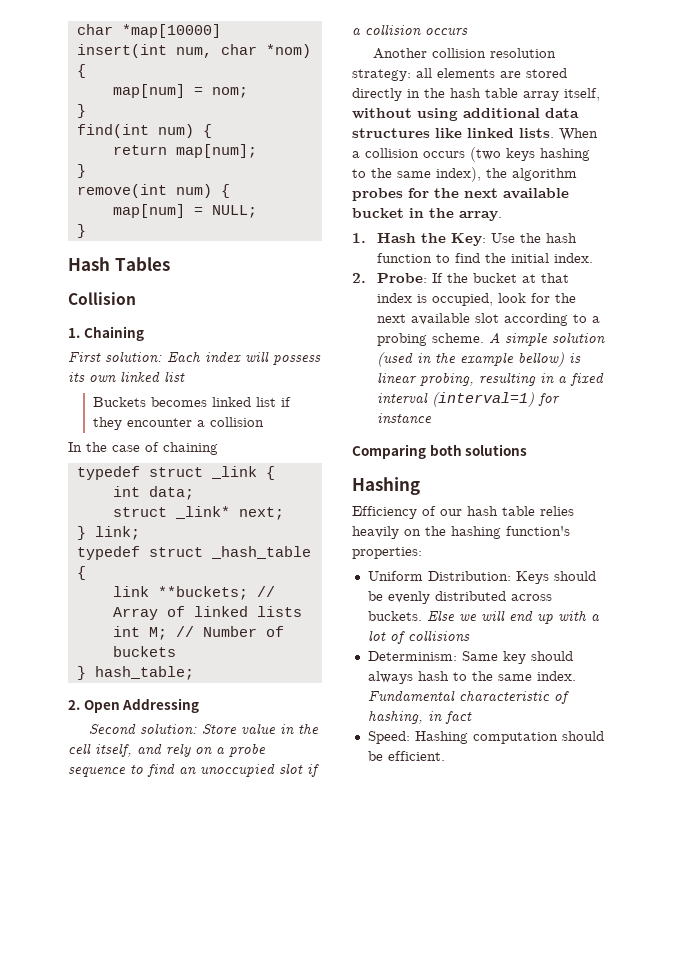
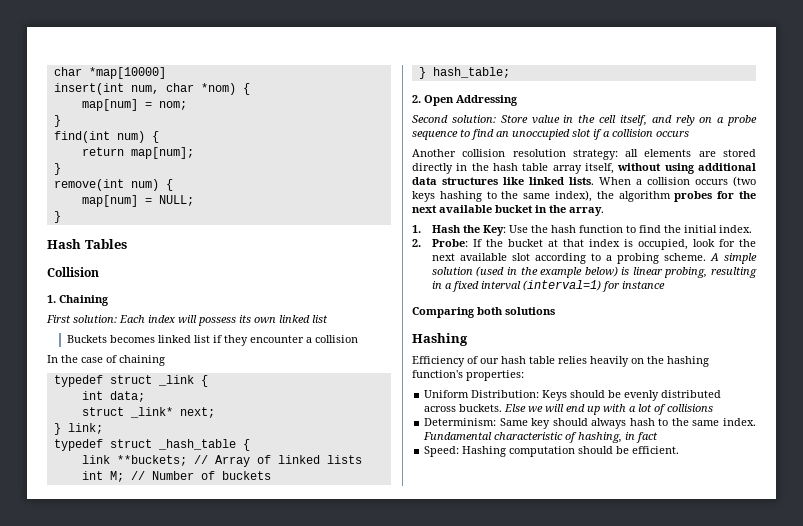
- A simple solution (used in the example bellow) is linear probing, resulting in a fixed interval (interval=1) for instance
+ A simple solution (used in the example below) is linear probing, resulting in a fixed interval (interval=1) for instance

